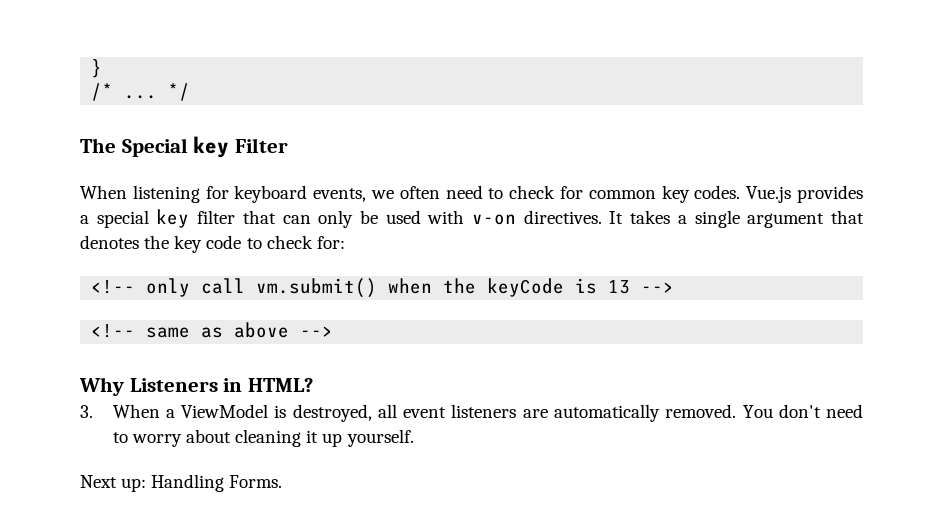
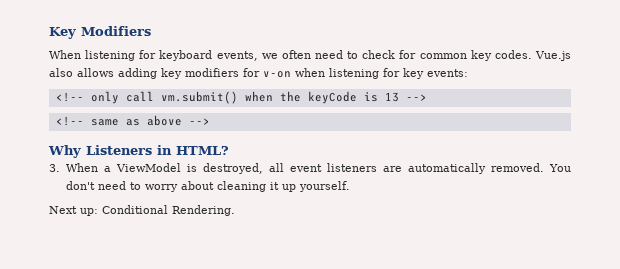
- }
- /* ... */
- The Special key Filter
+ Key Modifiers
- Vue.js provides a special key filter that can only be used with v-on directives. It takes a single argument that denotes the key code to check for:
+ Vue.js also allows adding key modifiers for v-on when listening for key events:
- Next up: Handling Forms.
+ Next up: Conditional Rendering.

